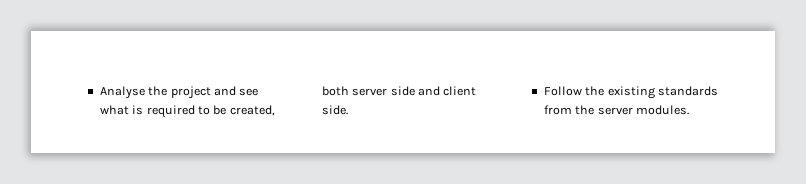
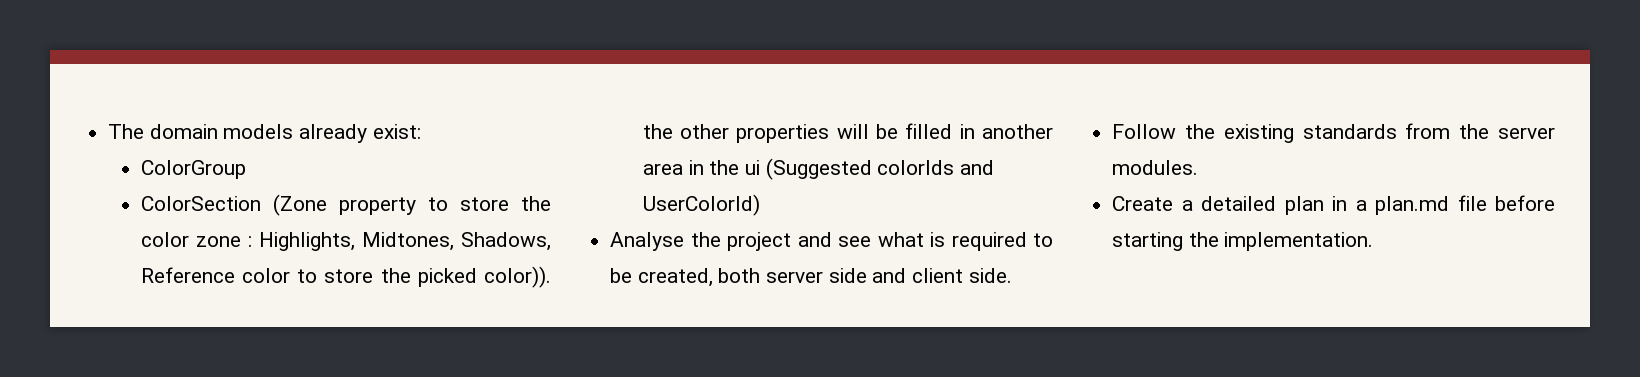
+ The domain models already exist:
+ ColorGroup
+ ColorSection (Zone property to store the color zone : Highlights, Midtones, Shadows, Reference color to store the picked color)). the other properties will be filled in another area in the ui (Suggested colorIds and UserColorId)
+ Create a detailed plan in a plan.md file before starting the implementation.

